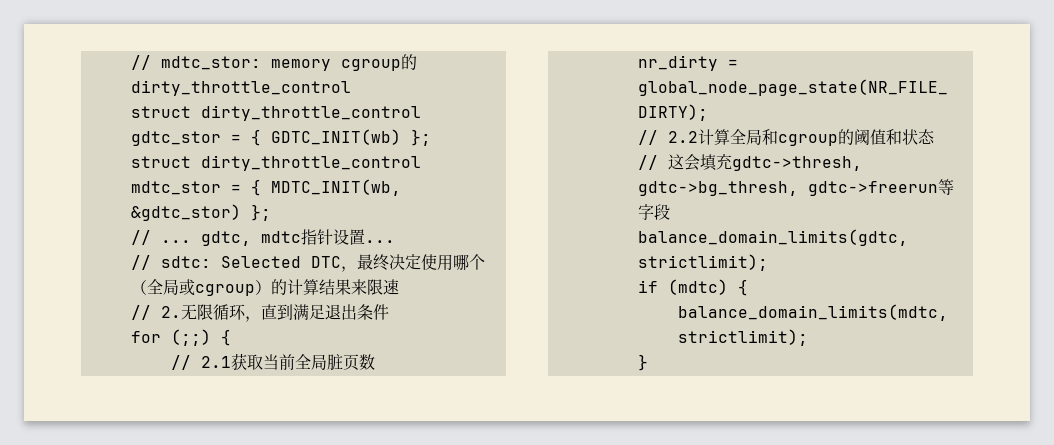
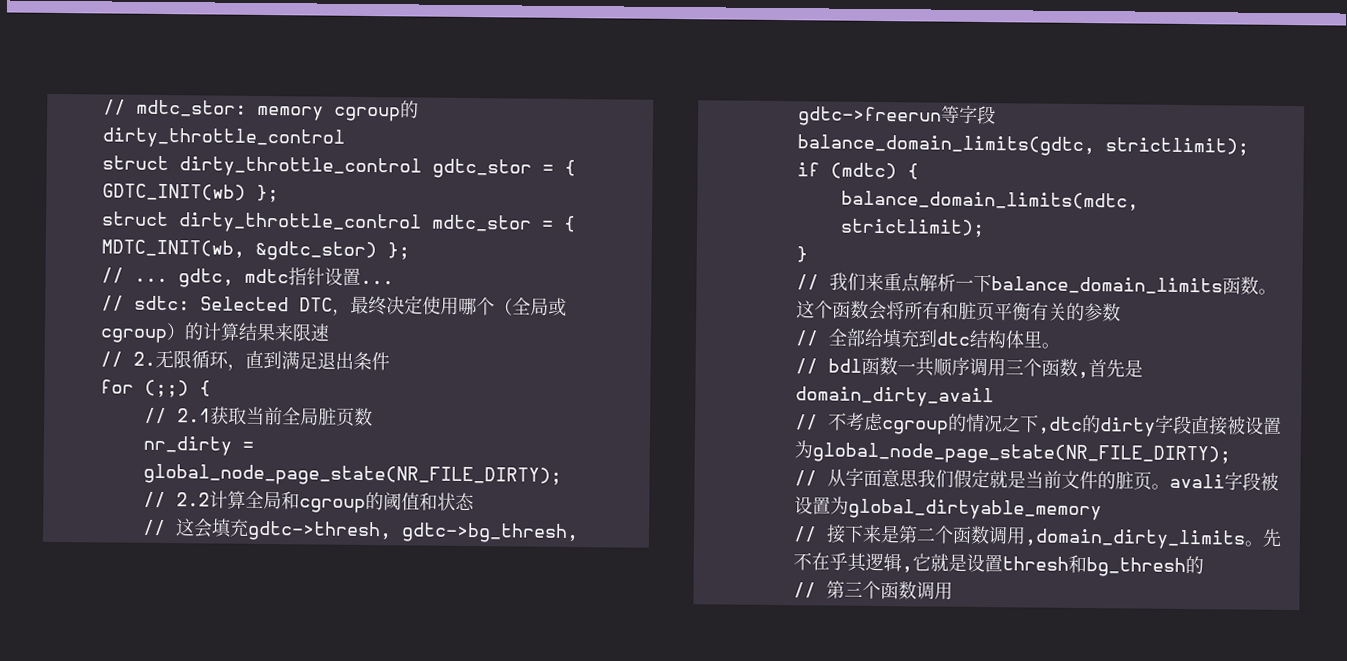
+ // 我们来重点解析一下balance_domain_limits函数。这个函数会将所有和脏页平衡有关的参数
+ // 全部给填充到dtc结构体里。
+ // bdl函数一共顺序调用三个函数,首先是domain_dirty_avail
+ // 不考虑cgroup的情况之下,dtc的dirty字段直接被设置为global_node_page_state(NR_FILE_DIRTY);
+ // 从字面意思我们假定就是当前文件的脏页。avali字段被设置为global_dirtyable_memory
+ // 接下来是第二个函数调用,domain_dirty_limits。先不在乎其逻辑,它就是设置thresh和bg_thresh的
+ // 第三个函数调用

